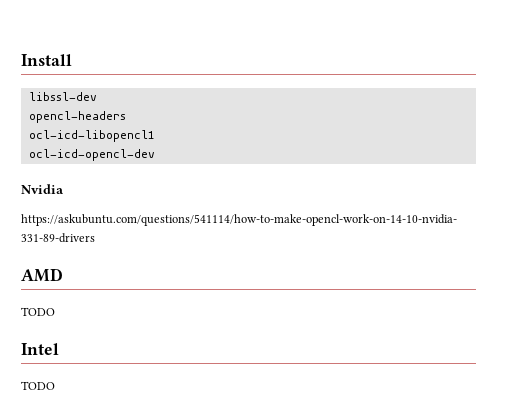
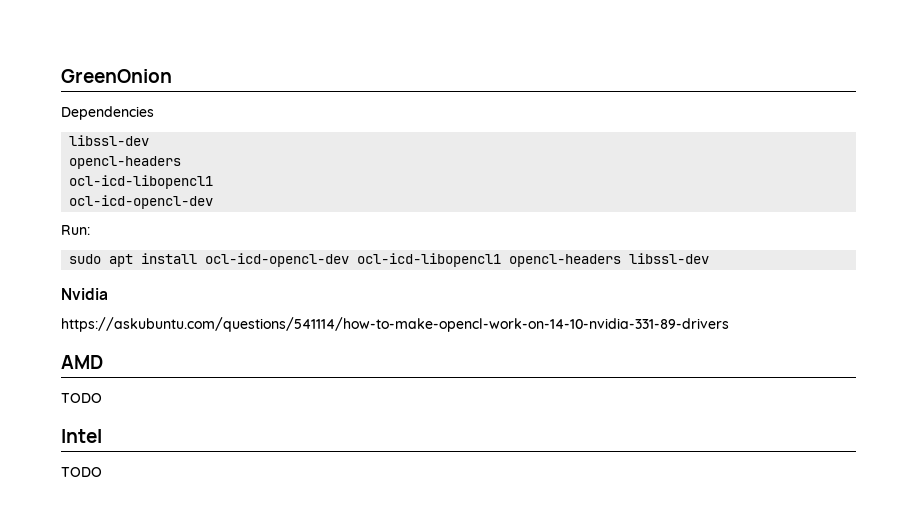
- Install
+ GreenOnion
+ Dependencies
+ Run:
+ sudo apt install ocl-icd-opencl-dev ocl-icd-libopencl1 opencl-headers libssl-dev

